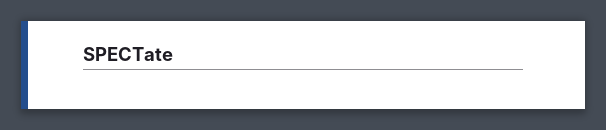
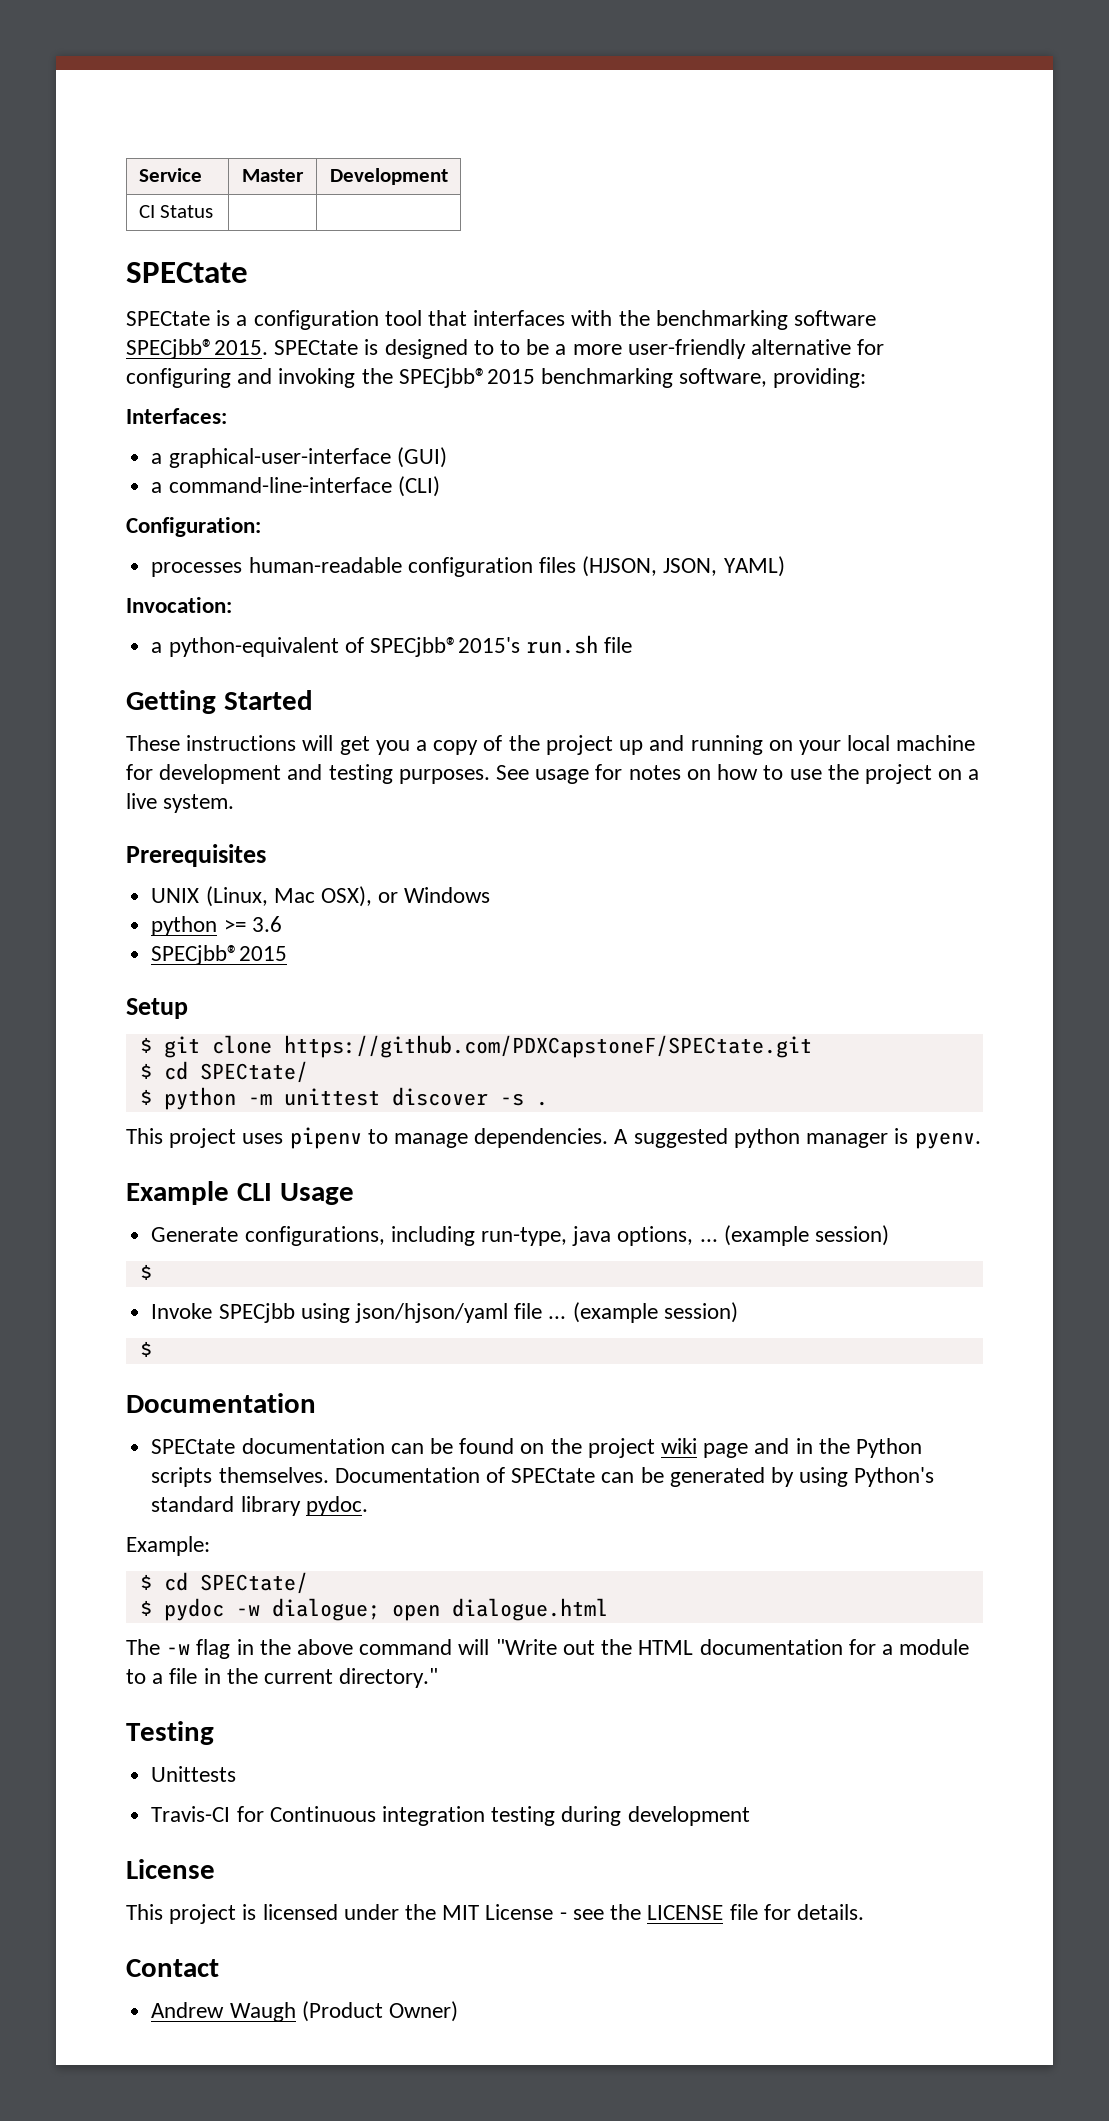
- SPECTate
+ Service | Master | Development
+ CI Status | |
+ SPECtate
+ SPECtate is a configuration tool that interfaces with the benchmarking software SPECjbb®2015. SPECtate is designed to to be a more user-friendly alternative for configuring and invoking the SPECjbb®2015 benchmarking software, providing:
+ Interfaces:
+ a graphical-user-interface (GUI)
+ a command-line-interface (CLI)
+ Configuration:
+ processes human-readable configuration files (HJSON, JSON, YAML)
+ Invocation:
+ a python-equivalent of SPECjbb®2015's run.sh file
+ Getting Started
+ These instructions will get you a copy of the project up and running on your local machine for development and testing purposes. See usage for notes on how to use the project on a live system.
+ Prerequisites
+ UNIX (Linux, Mac OSX), or Windows
+ python >= 3.6
+ SPECjbb®2015
+ Setup
+ $ git clone https://github.com/PDXCapstoneF/SPECtate.git
+ $ cd SPECtate/
+ $ python -m unittest discover -s .
+ This project uses pipenv to manage dependencies. A suggested python manager is pyenv.
+ Example CLI Usage
+ Generate configurations, including run-type, java options, ... (example session)
+ $
+ Invoke SPECjbb using json/hjson/yaml file ... (example session)
+ $
+ Documentation
+ SPECtate documentation can be found on the project wiki page and in the Python scripts themselves. Documentation of SPECtate can be generated by using Python's standard library pydoc.
+ Example:
+ $ cd SPECtate/
+ $ pydoc -w dialogue; open dialogue.html
+ The -w flag in the above command will "Write out the HTML documentation for a module to a file in the current directory."
+ Testing
+ Unittests
+ Travis-CI for Continuous integration testing during development
+ License
+ This project is licensed under the MIT License - see the LICENSE file for details.
+ Contact
+ Andrew Waugh (Product Owner)

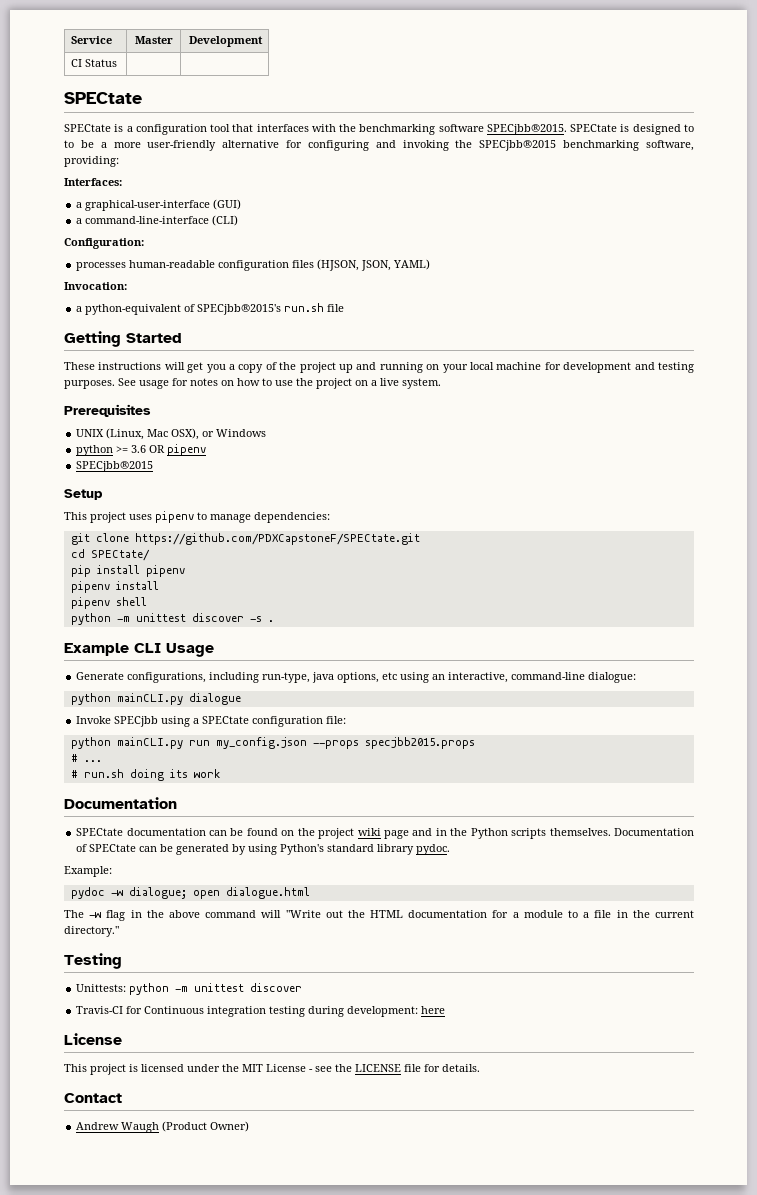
- python >= 3.6
+ python >= 3.6 OR pipenv
- $ git clone https://github.com/PDXCapstoneF/SPECtate.git
- $ cd SPECtate/
- $ python -m unittest discover -s .
- This project uses pipenv to manage dependencies. A suggested python manager is pyenv.
+ This project uses pipenv to manage dependencies:
+ git clone https://github.com/PDXCapstoneF/SPECtate.git
+ cd SPECtate/
+ pip install pipenv
+ pipenv install
+ pipenv shell
+ python -m unittest discover -s .
- Generate configurations, including run-type, java options, ... (example session)
- $
- Invoke SPECjbb using json/hjson/yaml file ... (example session)
- $
+ Generate configurations, including run-type, java options, etc using an interactive, command-line dialogue:
+ python mainCLI.py dialogue
+ Invoke SPECjbb using a SPECtate configuration file:
+ python mainCLI.py run my_config.json --props specjbb2015.props
+ # ...
+ # run.sh doing its work
  Example:
- $ cd SPECtate/
- $ pydoc -w dialogue; open dialogue.html
+ pydoc -w dialogue; open dialogue.html
- Unittests
+ Unittests: python -m unittest discover
- Travis-CI for Continuous integration testing during development
+ Travis-CI for Continuous integration testing during development: here

